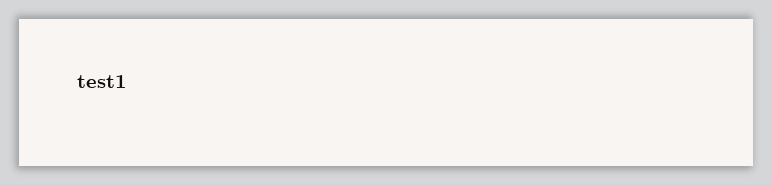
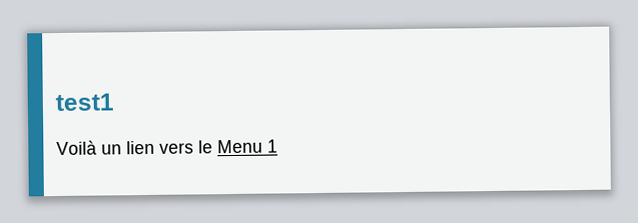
+ Voilà un lien vers le Menu 1

